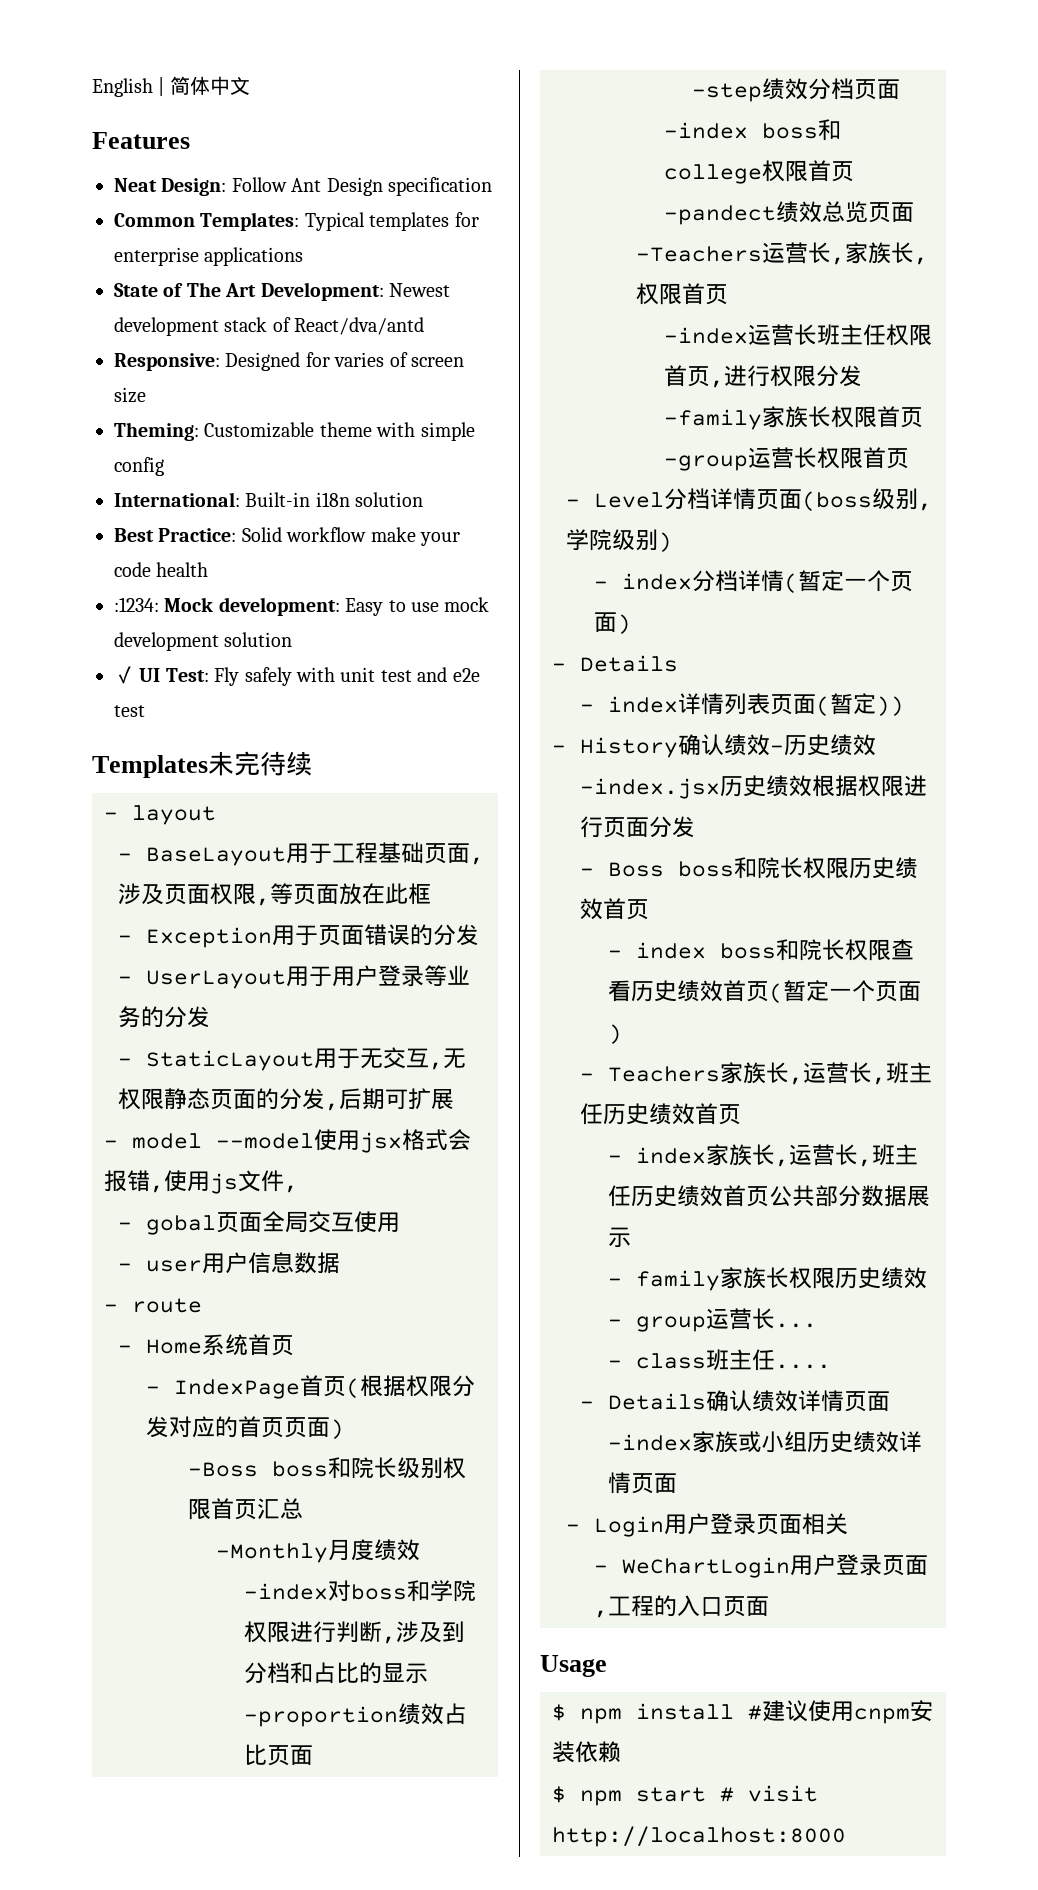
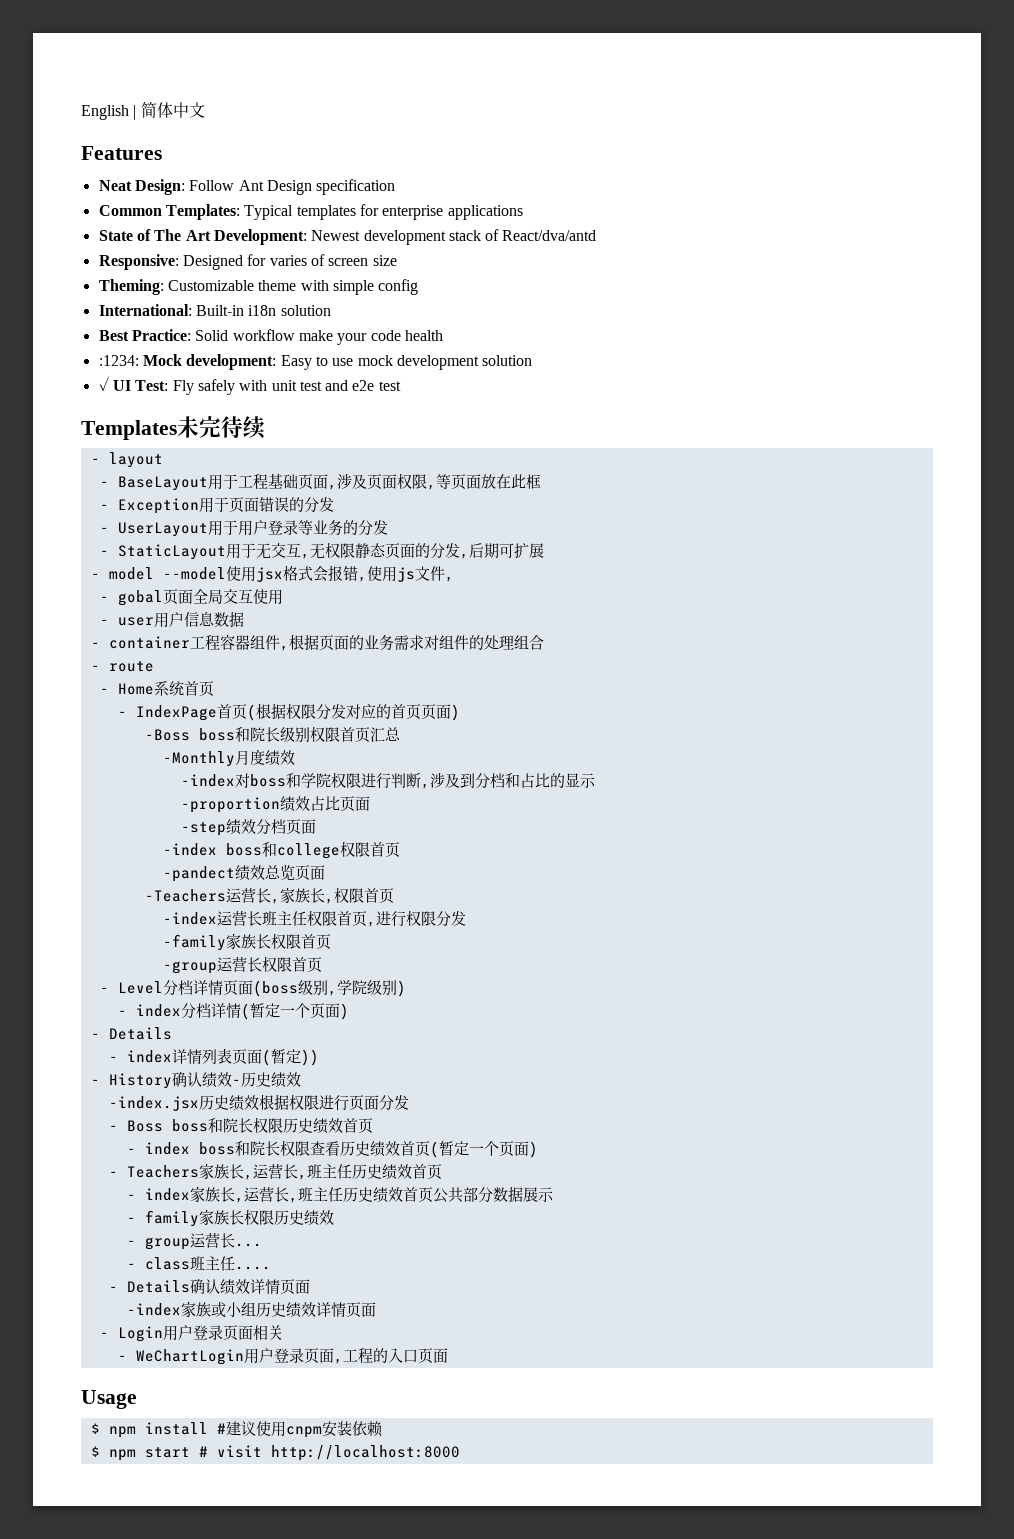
+ - container工程容器组件,根据页面的业务需求对组件的处理组合

